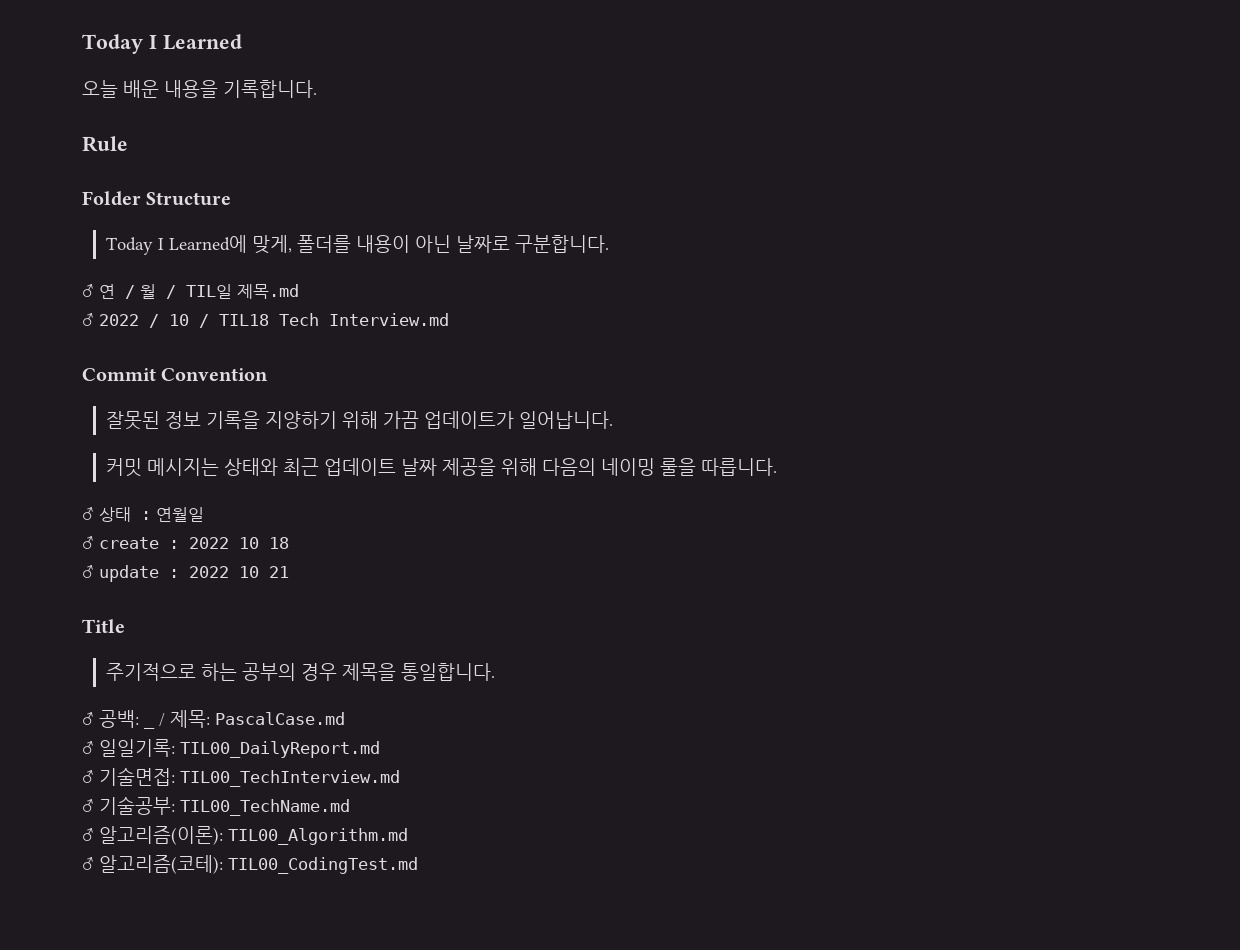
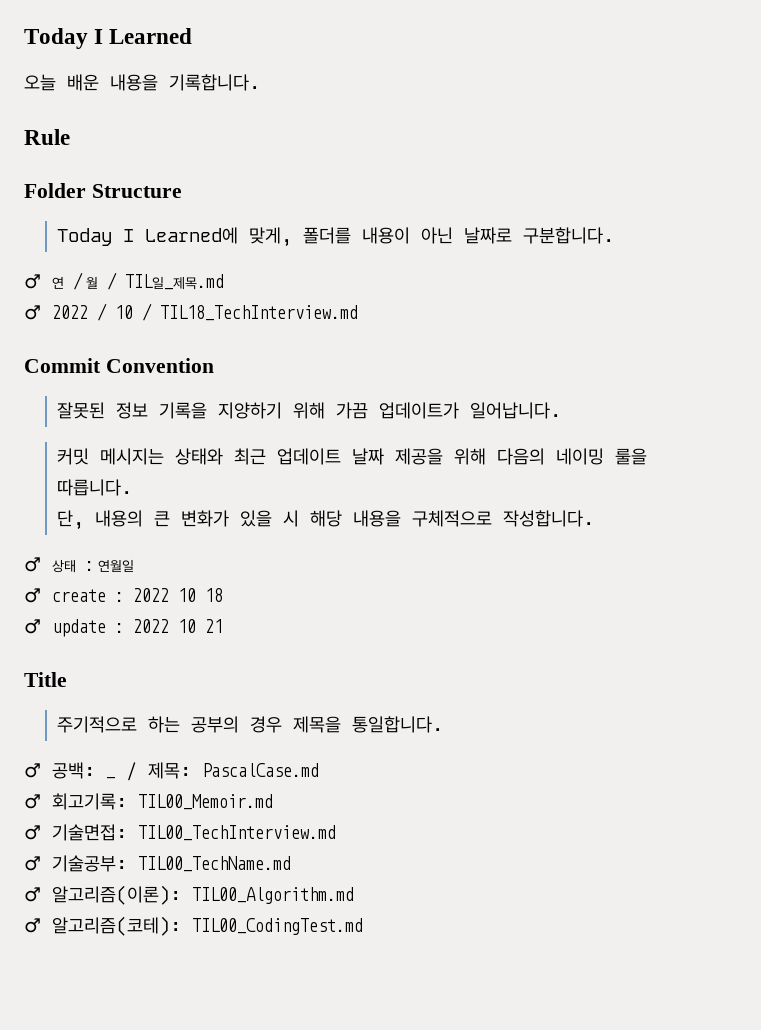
- ♂ 연 / 월 / TIL일 제목.md
+ ♂ 연 / 월 / TIL일_제목.md
- ♂ 2022 / 10 / TIL18 Tech Interview.md
+ ♂ 2022 / 10 / TIL18_TechInterview.md
+ 단, 내용의 큰 변화가 있을 시 해당 내용을 구체적으로 작성합니다.
- ♂ 일일기록: TIL00_DailyReport.md
+ ♂ 회고기록: TIL00_Memoir.md

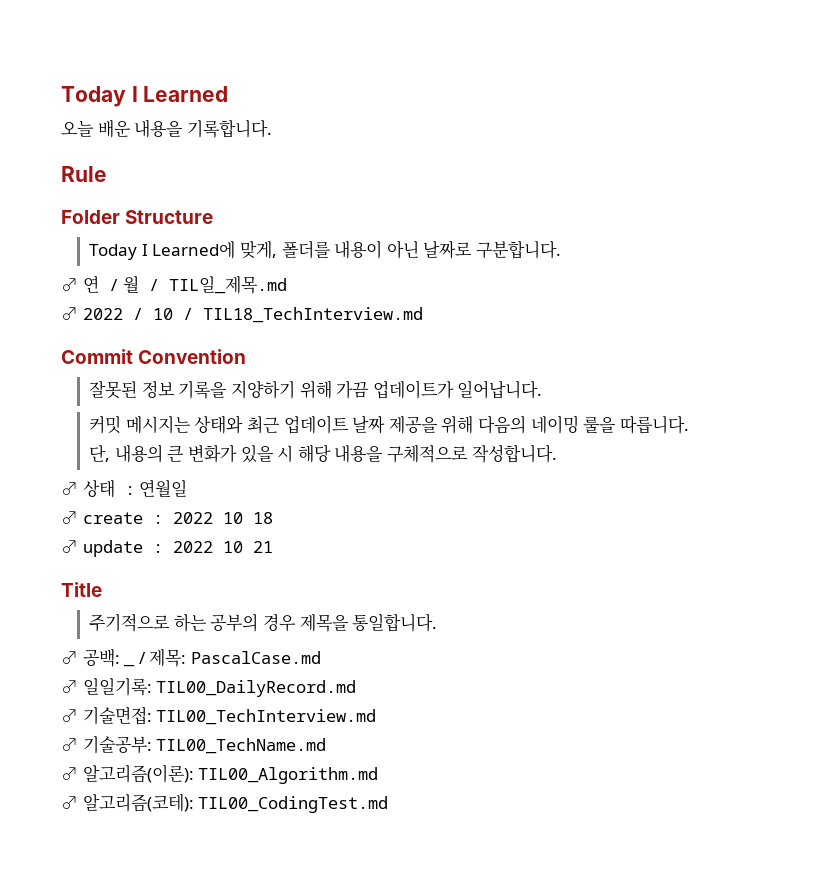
- ♂ 회고기록: TIL00_Memoir.md
+ ♂ 일일기록: TIL00_DailyRecord.md

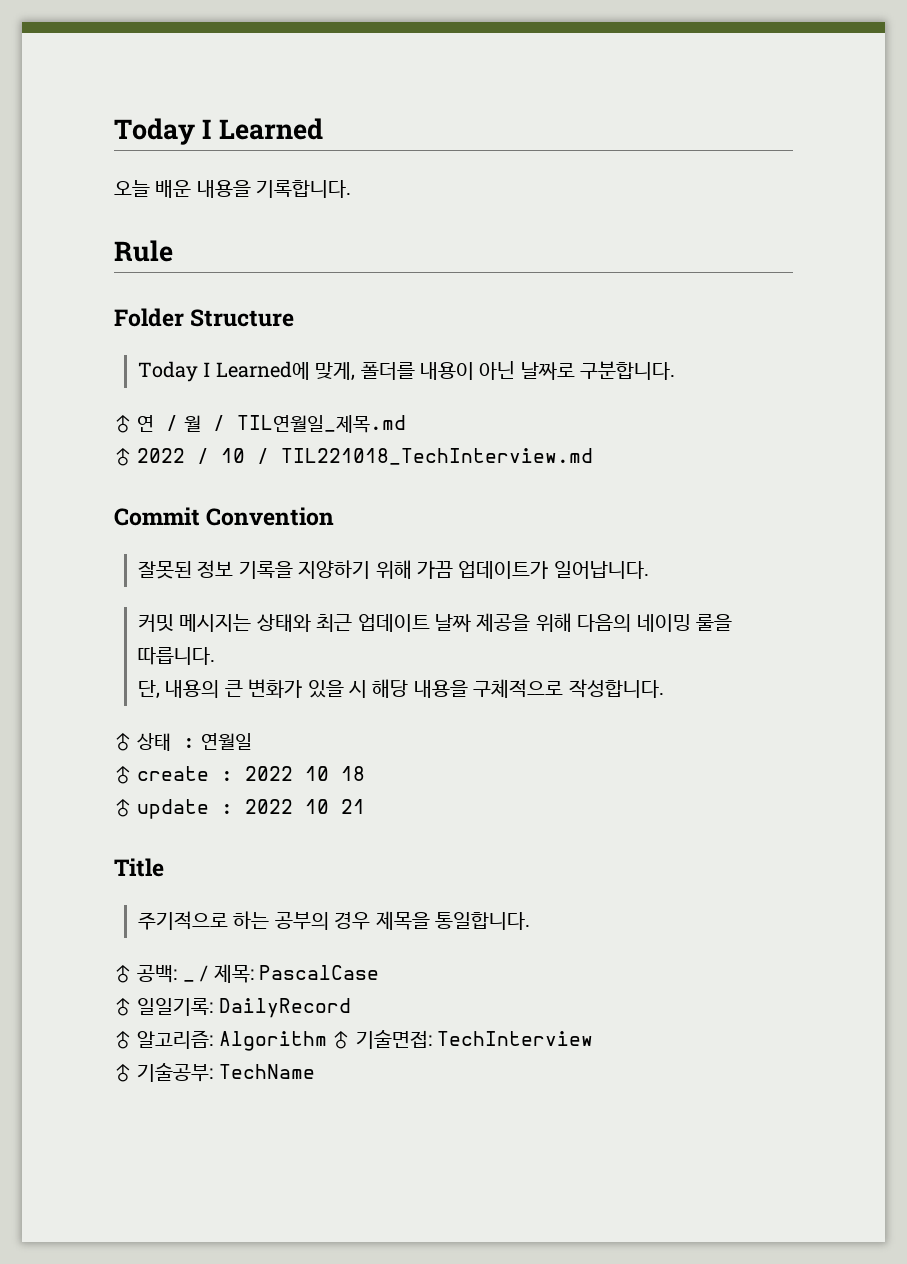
- ♂ 연 / 월 / TIL일_제목.md
+ ♂ 연 / 월 / TIL연월일_제목.md
- ♂ 2022 / 10 / TIL18_TechInterview.md
+ ♂ 2022 / 10 / TIL221018_TechInterview.md
- ♂ 공백: _ / 제목: PascalCase.md
+ ♂ 공백: _ / 제목: PascalCase
- ♂ 일일기록: TIL00_DailyRecord.md
- ♂ 기술면접: TIL00_TechInterview.md
- ♂ 기술공부: TIL00_TechName.md
- ♂ 알고리즘(이론): TIL00_Algorithm.md
- ♂ 알고리즘(코테): TIL00_CodingTest.md
+ ♂ 일일기록: DailyRecord
+ ♂ 알고리즘: Algorithm ♂ 기술면접: TechInterview
+ ♂ 기술공부: TechName

